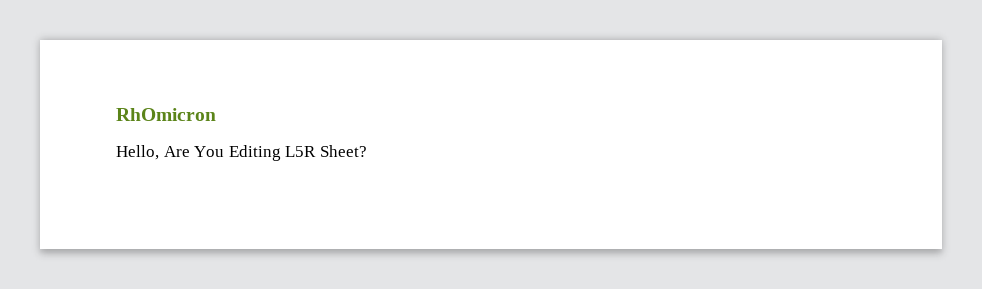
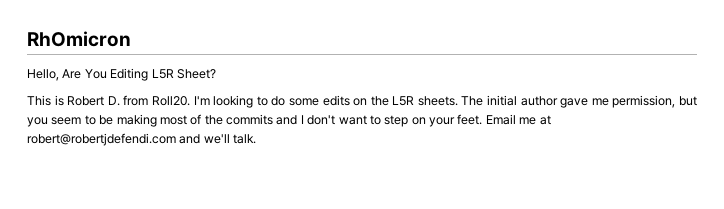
+ This is Robert D. from Roll20. I'm looking to do some edits on the L5R sheets. The initial author gave me permission, but you seem to be making most of the commits and I don't want to step on your feet. Email me at robert@robertjdefendi.com and we'll talk.

